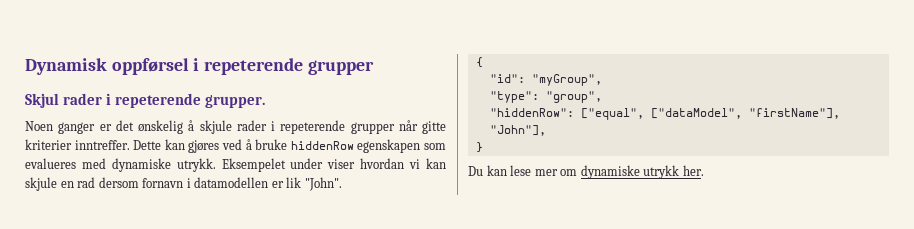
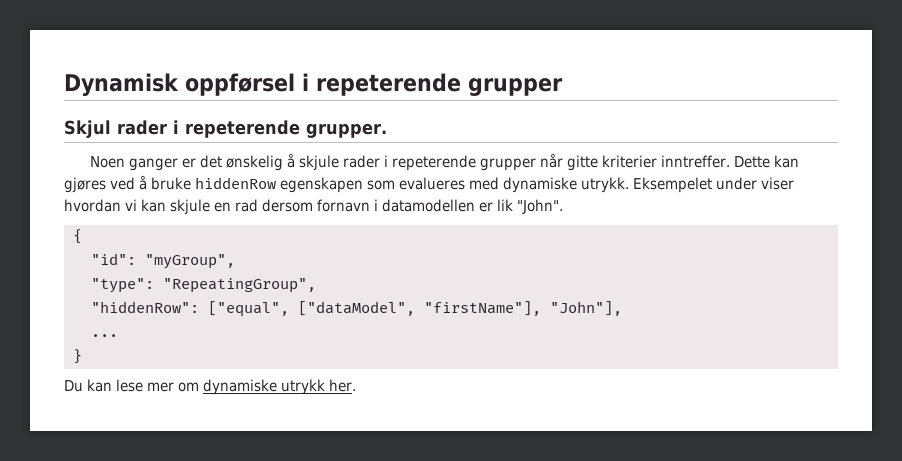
- "type": "group",
+ "type": "RepeatingGroup",
+ ...

